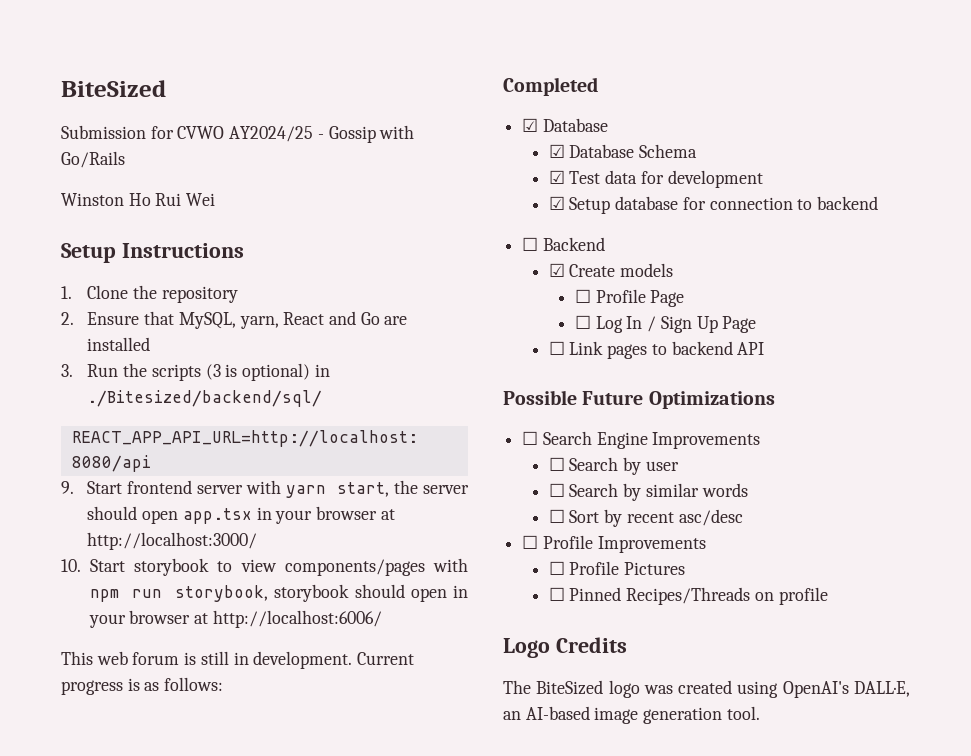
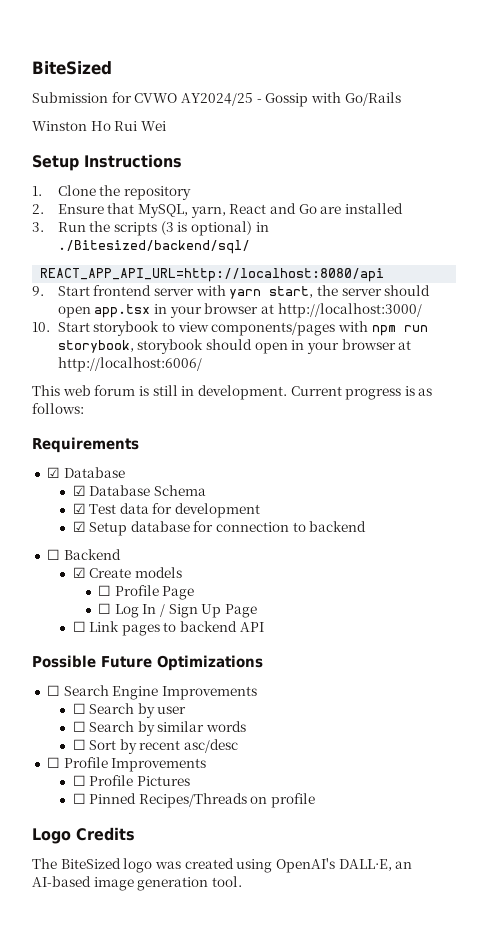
- Completed
+ Requirements

